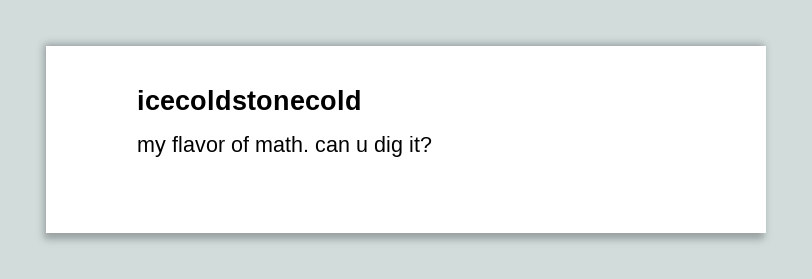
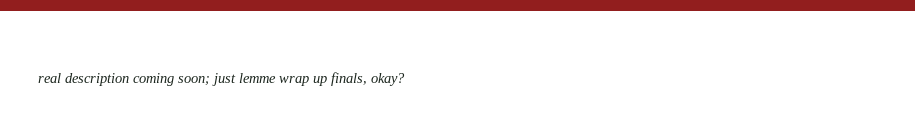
- icecoldstonecold
- my flavor of math. can u dig it?
+ real description coming soon; just lemme wrap up finals, okay?

